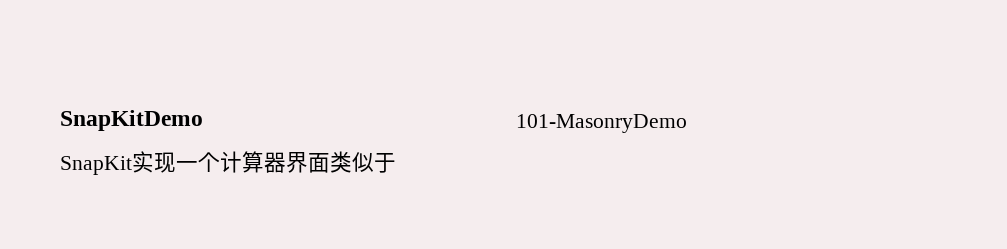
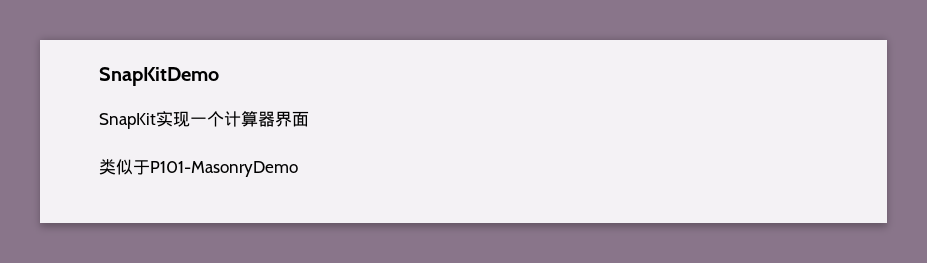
- SnapKit实现一个计算器界面类似于101-MasonryDemo
+ SnapKit实现一个计算器界面
+ 类似于P101-MasonryDemo

